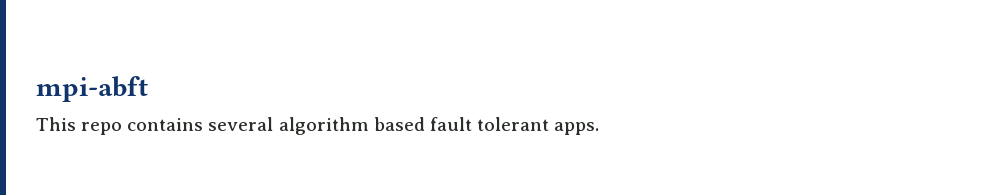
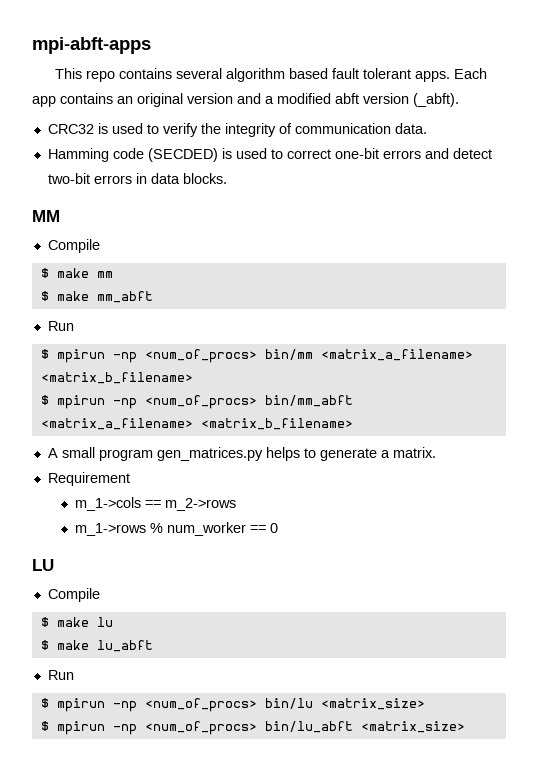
- mpi-abft
+ mpi-abft-apps
+ Each app contains an original version and a modified abft version (_abft).
+ CRC32 is used to verify the integrity of communication data.
+ Hamming code (SECDED) is used to correct one-bit errors and detect two-bit errors in data blocks.
+ MM
+ Compile
+ $ make mm
+ $ make mm_abft
+ Run
+ $ mpirun -np <num_of_procs> bin/mm <matrix_a_filename> <matrix_b_filename>
+ $ mpirun -np <num_of_procs> bin/mm_abft <matrix_a_filename> <matrix_b_filename>
+ A small program gen_matrices.py helps to generate a matrix.
+ Requirement
+ m_1->cols == m_2->rows
+ m_1->rows % num_worker == 0
+ LU
+ Compile
+ $ make lu
+ $ make lu_abft
+ Run
+ $ mpirun -np <num_of_procs> bin/lu <matrix_size>
+ $ mpirun -np <num_of_procs> bin/lu_abft <matrix_size>

